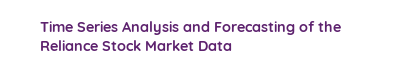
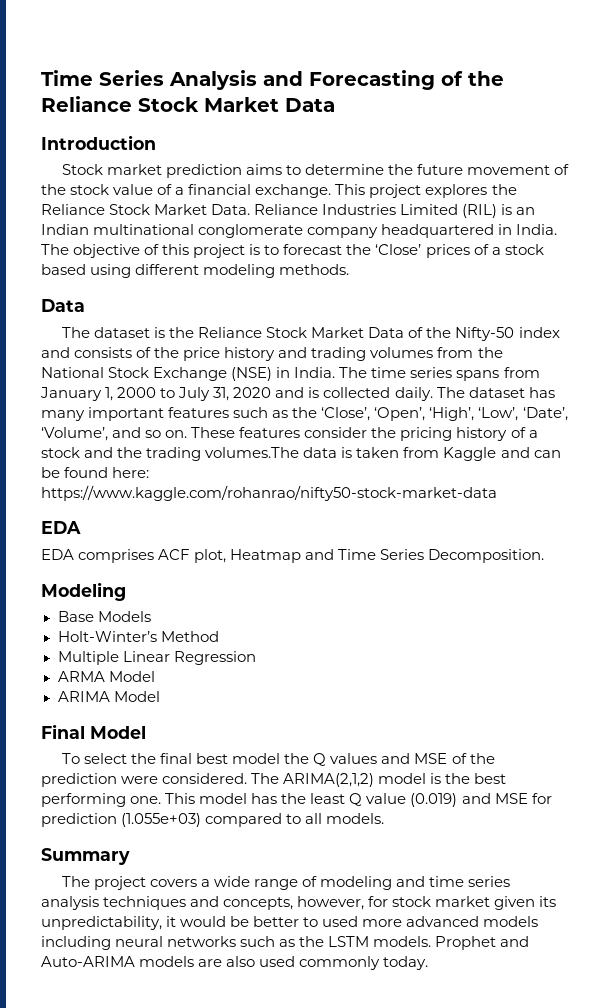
+ Introduction
+ Stock market prediction aims to determine the future movement of the stock value of a financial exchange. This project explores the Reliance Stock Market Data. Reliance Industries Limited (RIL) is an Indian multinational conglomerate company headquartered in India. The objective of this project is to forecast the ‘Close’ prices of a stock based using different modeling methods.
+ Data
+ The dataset is the Reliance Stock Market Data of the Nifty-50 index and consists of the price history and trading volumes from the National Stock Exchange (NSE) in India. The time series spans from January 1, 2000 to July 31, 2020 and is collected daily. The dataset has many important features such as the ‘Close’, ‘Open’, ‘High’, ‘Low’, ‘Date’, ‘Volume’, and so on. These features consider the pricing history of a stock and the trading volumes.The data is taken from Kaggle and can be found here: https://www.kaggle.com/rohanrao/nifty50-stock-market-data
+ EDA
+ EDA comprises ACF plot, Heatmap and Time Series Decomposition.
+ Modeling
+ Base Models
+ Holt-Winter’s Method
+ Multiple Linear Regression
+ ARMA Model
+ ARIMA Model
+ Final Model
+ To select the final best model the Q values and MSE of the prediction were considered. The ARIMA(2,1,2) model is the best performing one. This model has the least Q value (0.019) and MSE for prediction (1.055e+03) compared to all models.
+ Summary
+ The project covers a wide range of modeling and time series analysis techniques and concepts, however, for stock market given its unpredictability, it would be better to used more advanced models including neural networks such as the LSTM models. Prophet and Auto-ARIMA models are also used commonly today.

